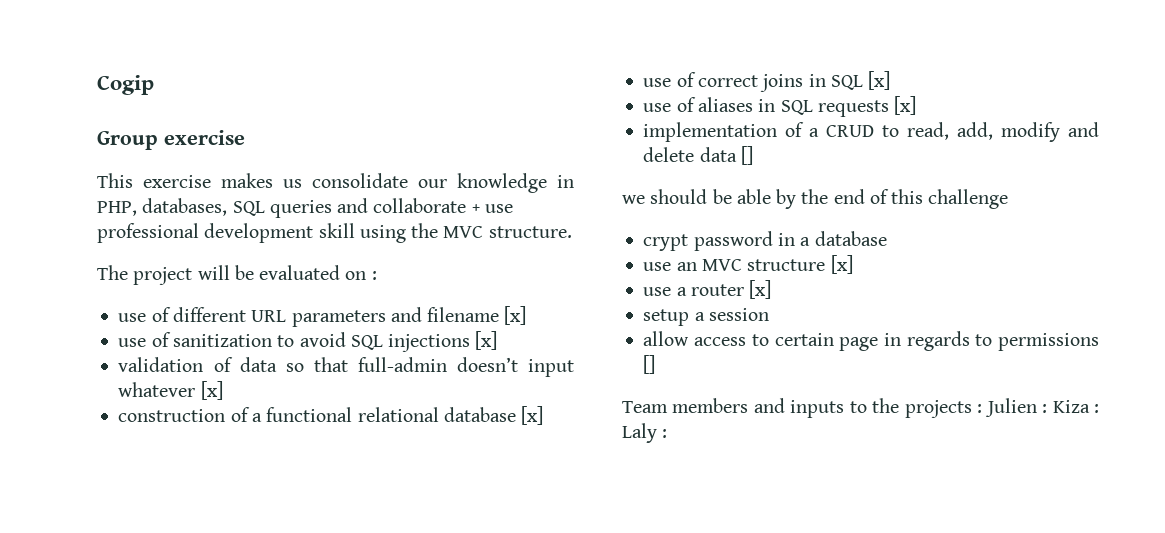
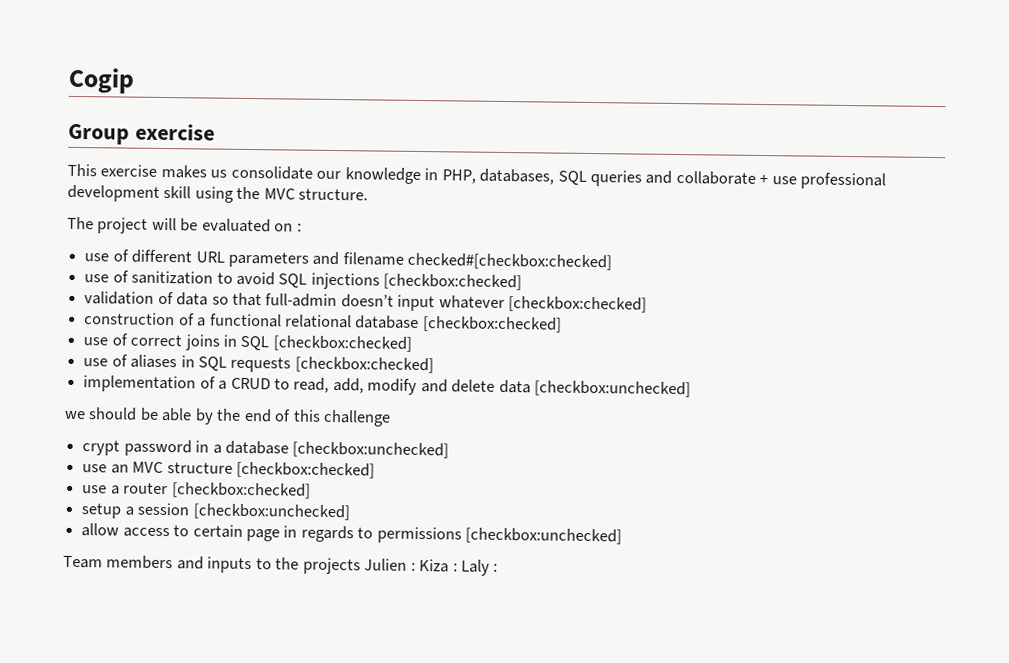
- use of different URL parameters and filename [x]
+ use of different URL parameters and filename checked#[checkbox:checked]
- use of sanitization to avoid SQL injections [x]
+ use of sanitization to avoid SQL injections [checkbox:checked]
- validation of data so that full-admin doesn’t input whatever [x]
+ validation of data so that full-admin doesn’t input whatever [checkbox:checked]
- construction of a functional relational database [x]
+ construction of a functional relational database [checkbox:checked]
- use of correct joins in SQL [x]
+ use of correct joins in SQL [checkbox:checked]
- use of aliases in SQL requests [x]
+ use of aliases in SQL requests [checkbox:checked]
- implementation of a CRUD to read, add, modify and delete data []
+ implementation of a CRUD to read, add, modify and delete data [checkbox:unchecked]
- crypt password in a database
+ crypt password in a database [checkbox:unchecked]
- use an MVC structure [x]
+ use an MVC structure [checkbox:checked]
- use a router [x]
+ use a router [checkbox:checked]
- setup a session
+ setup a session [checkbox:unchecked]
- allow access to certain page in regards to permissions []
+ allow access to certain page in regards to permissions [checkbox:unchecked]
- Team members and inputs to the projects : Julien : Kiza : Laly :
+ Team members and inputs to the projects Julien : Kiza : Laly :

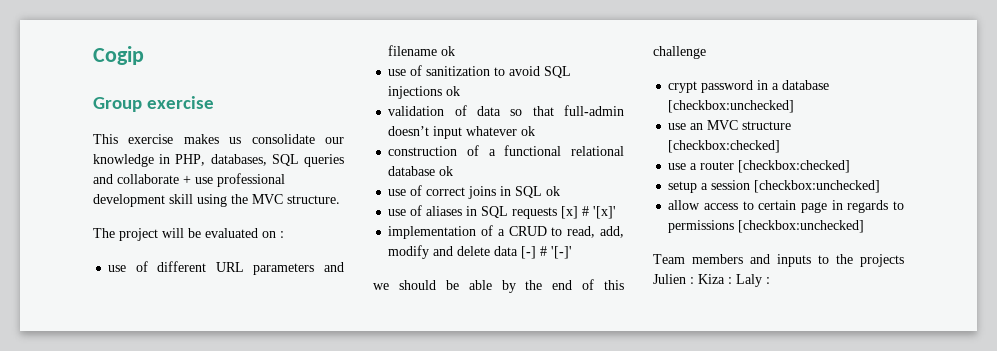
- use of different URL parameters and filename checked#[checkbox:checked]
+ use of different URL parameters and filename ok
- use of sanitization to avoid SQL injections [checkbox:checked]
+ use of sanitization to avoid SQL injections ok
- validation of data so that full-admin doesn’t input whatever [checkbox:checked]
+ validation of data so that full-admin doesn’t input whatever ok
- construction of a functional relational database [checkbox:checked]
+ construction of a functional relational database ok
- use of correct joins in SQL [checkbox:checked]
+ use of correct joins in SQL ok
- use of aliases in SQL requests [checkbox:checked]
+ use of aliases in SQL requests [x] # '[x]'
- implementation of a CRUD to read, add, modify and delete data [checkbox:unchecked]
+ implementation of a CRUD to read, add, modify and delete data [-] # '[-]'

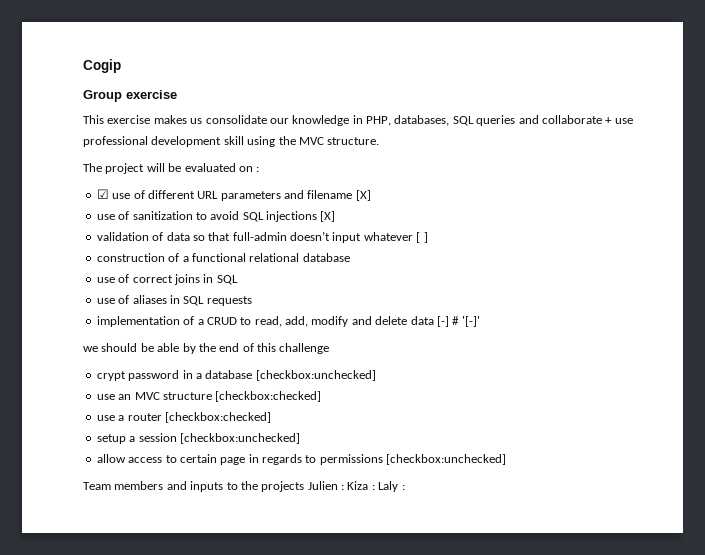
- use of different URL parameters and filename ok
+ ☑ use of different URL parameters and filename [X]
- use of sanitization to avoid SQL injections ok
+ use of sanitization to avoid SQL injections [X]
- validation of data so that full-admin doesn’t input whatever ok
+ validation of data so that full-admin doesn’t input whatever [ ]
- construction of a functional relational database ok
+ construction of a functional relational database
- use of correct joins in SQL ok
+ use of correct joins in SQL
- use of aliases in SQL requests [x] # '[x]'
+ use of aliases in SQL requests

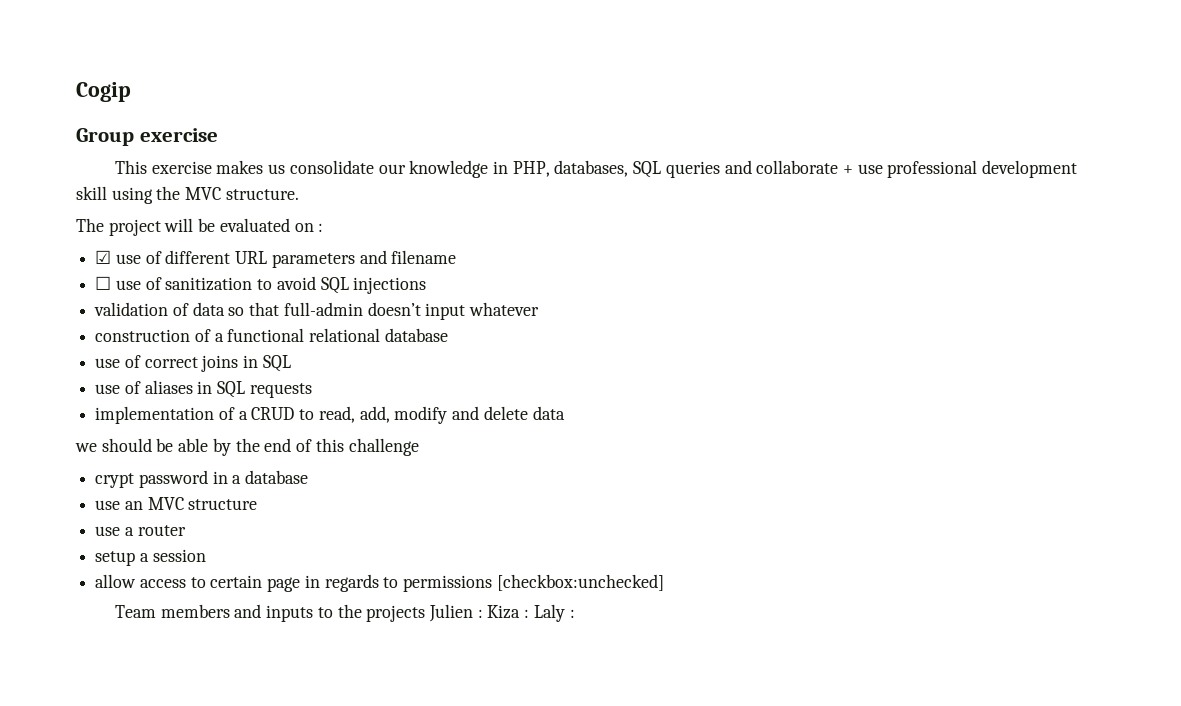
- ☑ use of different URL parameters and filename [X]
- use of sanitization to avoid SQL injections [X]
+ ☑ use of different URL parameters and filename
+ ☐ use of sanitization to avoid SQL injections
- validation of data so that full-admin doesn’t input whatever [ ]
+ validation of data so that full-admin doesn’t input whatever
- implementation of a CRUD to read, add, modify and delete data [-] # '[-]'
+ implementation of a CRUD to read, add, modify and delete data
- crypt password in a database [checkbox:unchecked]
+ crypt password in a database
- use an MVC structure [checkbox:checked]
+ use an MVC structure
- use a router [checkbox:checked]
+ use a router
- setup a session [checkbox:unchecked]
+ setup a session

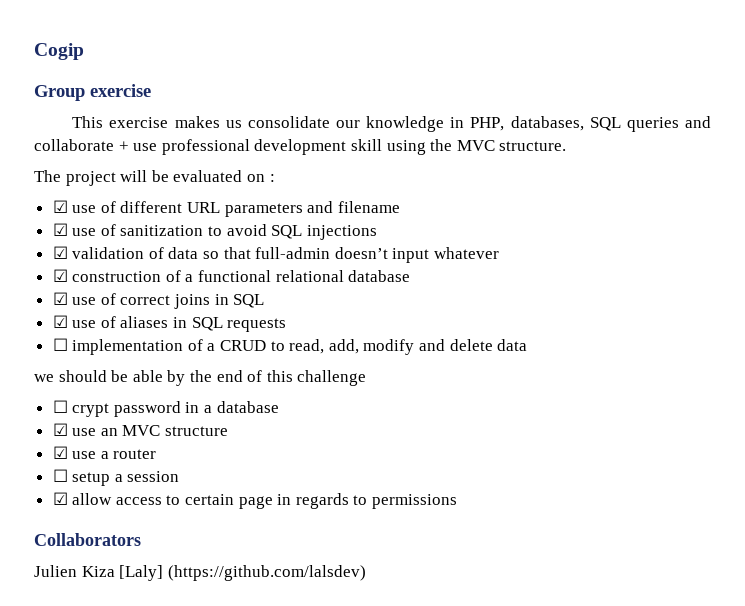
- ☐ use of sanitization to avoid SQL injections
+ ☑ use of sanitization to avoid SQL injections
- validation of data so that full-admin doesn’t input whatever
+ ☑ validation of data so that full-admin doesn’t input whatever
- construction of a functional relational database
+ ☑ construction of a functional relational database
- use of correct joins in SQL
+ ☑ use of correct joins in SQL
- use of aliases in SQL requests
+ ☑ use of aliases in SQL requests
- implementation of a CRUD to read, add, modify and delete data
+ ☐ implementation of a CRUD to read, add, modify and delete data
- crypt password in a database
+ ☐ crypt password in a database
- use an MVC structure
+ ☑ use an MVC structure
- use a router
+ ☑ use a router
- setup a session
+ ☐ setup a session
- allow access to certain page in regards to permissions [checkbox:unchecked]
- Team members and inputs to the projects Julien : Kiza : Laly :
+ ☑ allow access to certain page in regards to permissions
+ Collaborators
+ Julien Kiza [Laly] (https://github.com/lalsdev)

